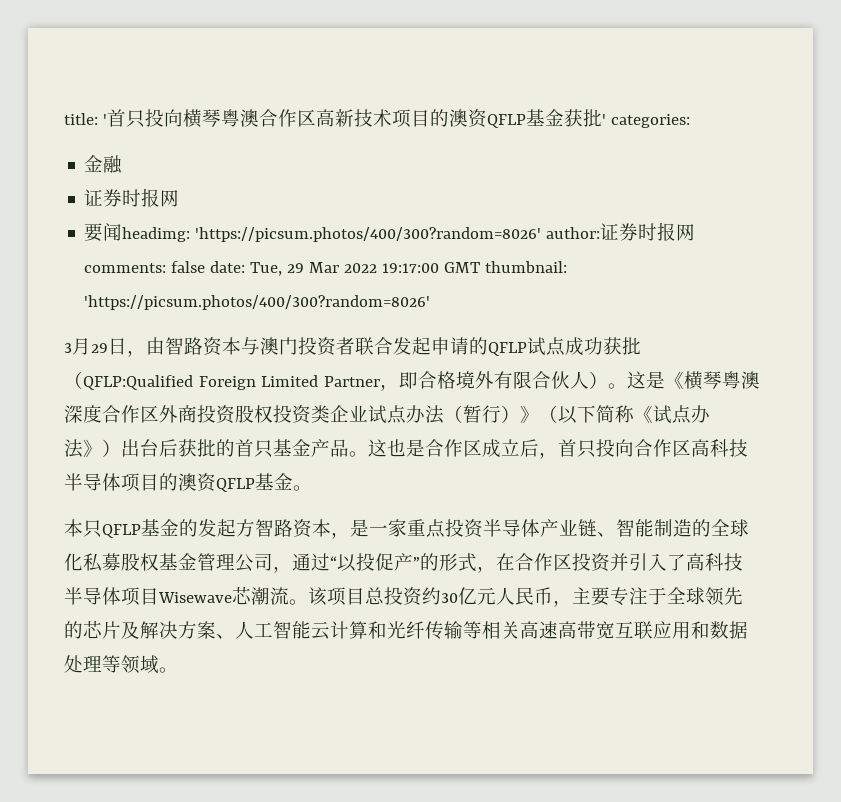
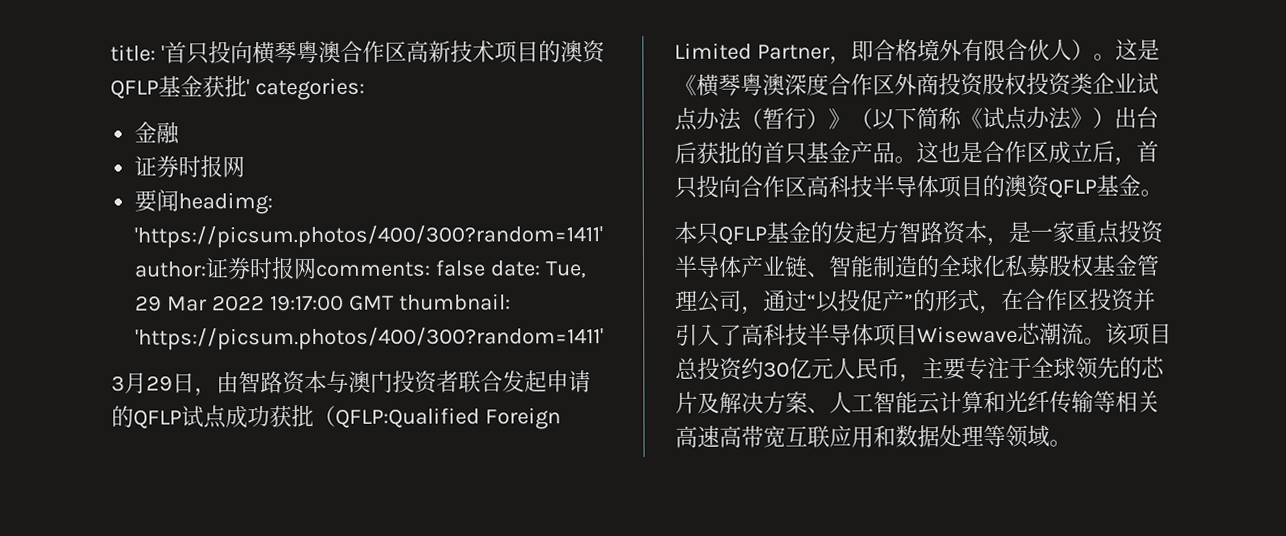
- 要闻headimg: 'https://picsum.photos/400/300?random=8026' author:证券时报网comments: false date: Tue, 29 Mar 2022 19:17:00 GMT thumbnail: 'https://picsum.photos/400/300?random=8026'
+ 要闻headimg: 'https://picsum.photos/400/300?random=1411' author:证券时报网comments: false date: Tue, 29 Mar 2022 19:17:00 GMT thumbnail: 'https://picsum.photos/400/300?random=1411'

